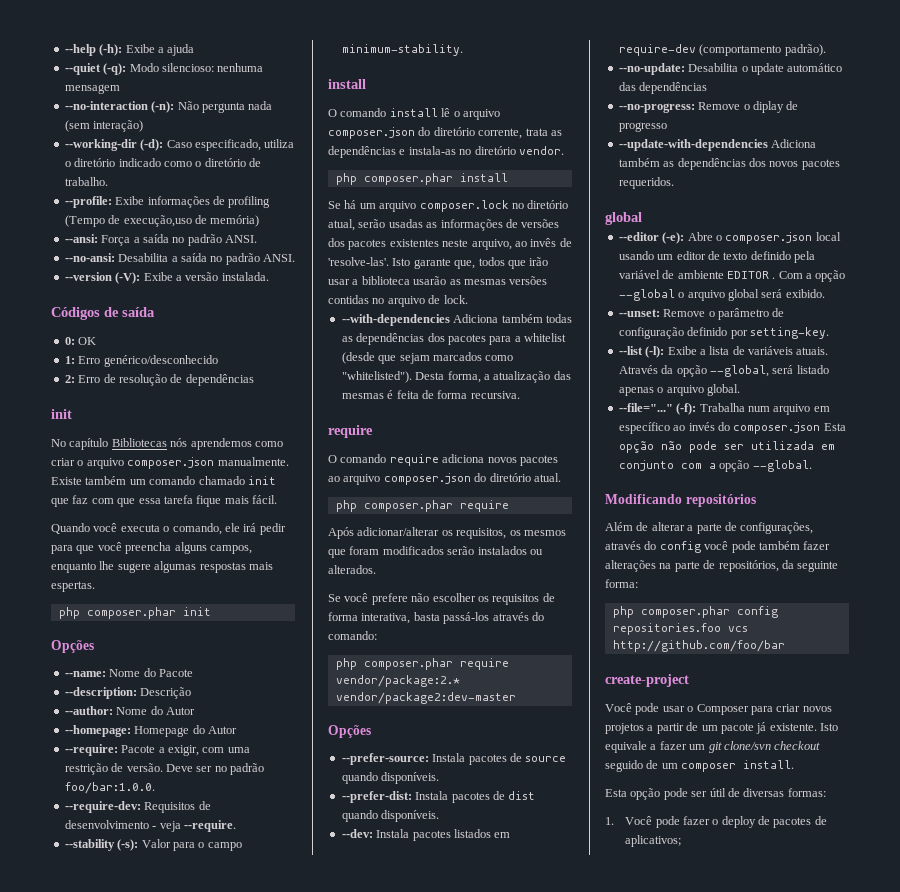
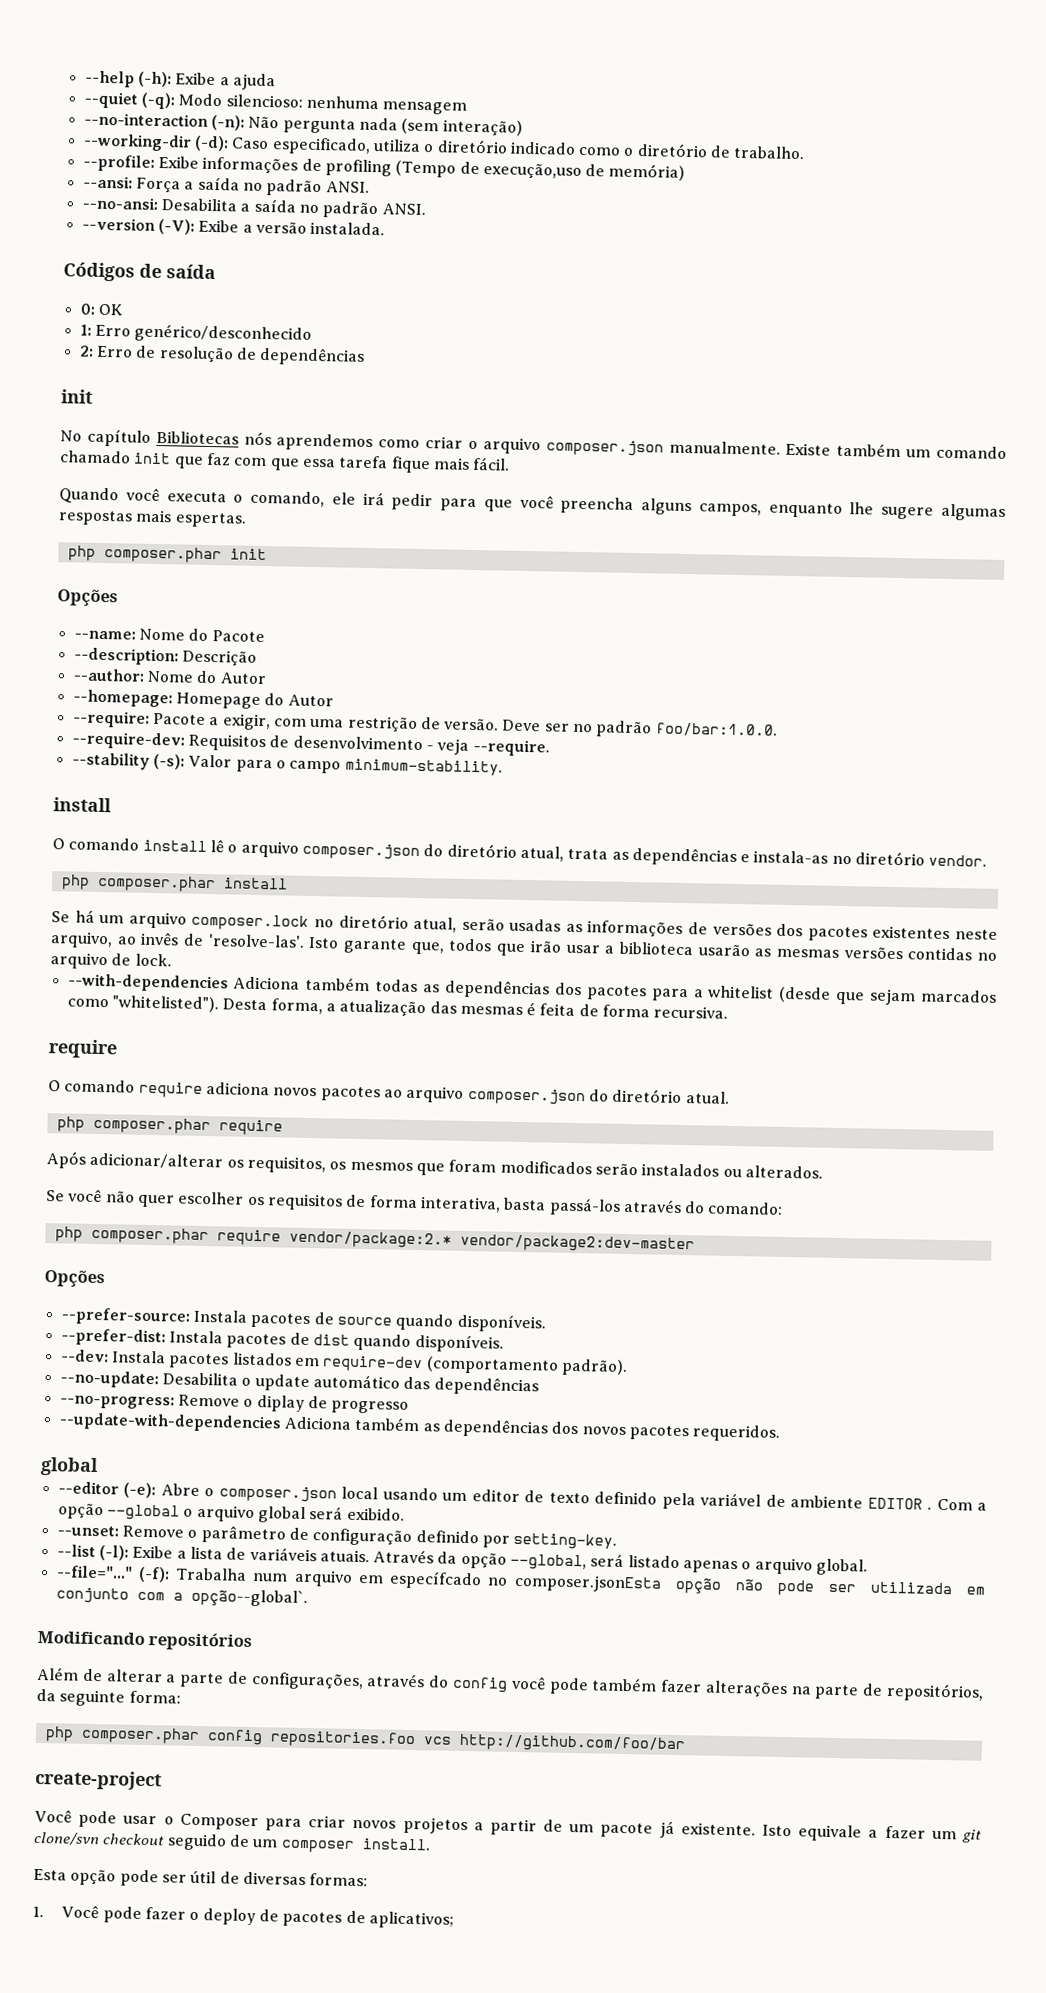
- O comando install lê o arquivo composer.json do diretório corrente, trata as dependências e instala-as no diretório vendor.
+ O comando install lê o arquivo composer.json do diretório atual, trata as dependências e instala-as no diretório vendor.
- Se você prefere não escolher os requisitos de forma interativa, basta passá-los através do comando:
+ Se você não quer escolher os requisitos de forma interativa, basta passá-los através do comando:
- (-f): Trabalha num arquivo em específico ao invés do composer.json Esta opção não pode ser utilizada em conjunto com a opção --global.
+ (-f): Trabalha num arquivo em específcado no composer.jsonEsta opção não pode ser utilizada em conjunto com a opção--global`.

